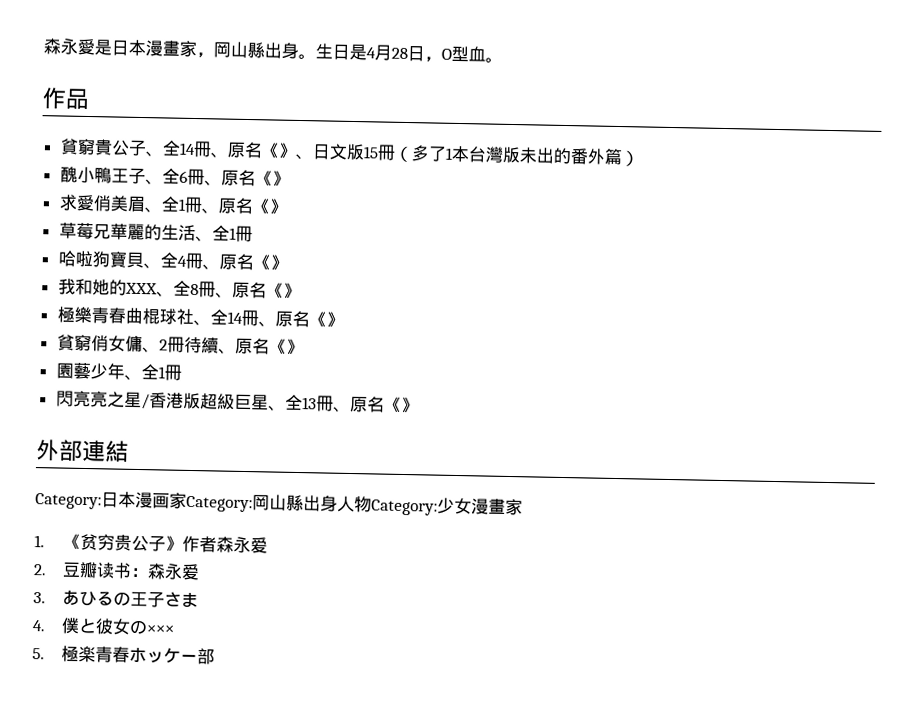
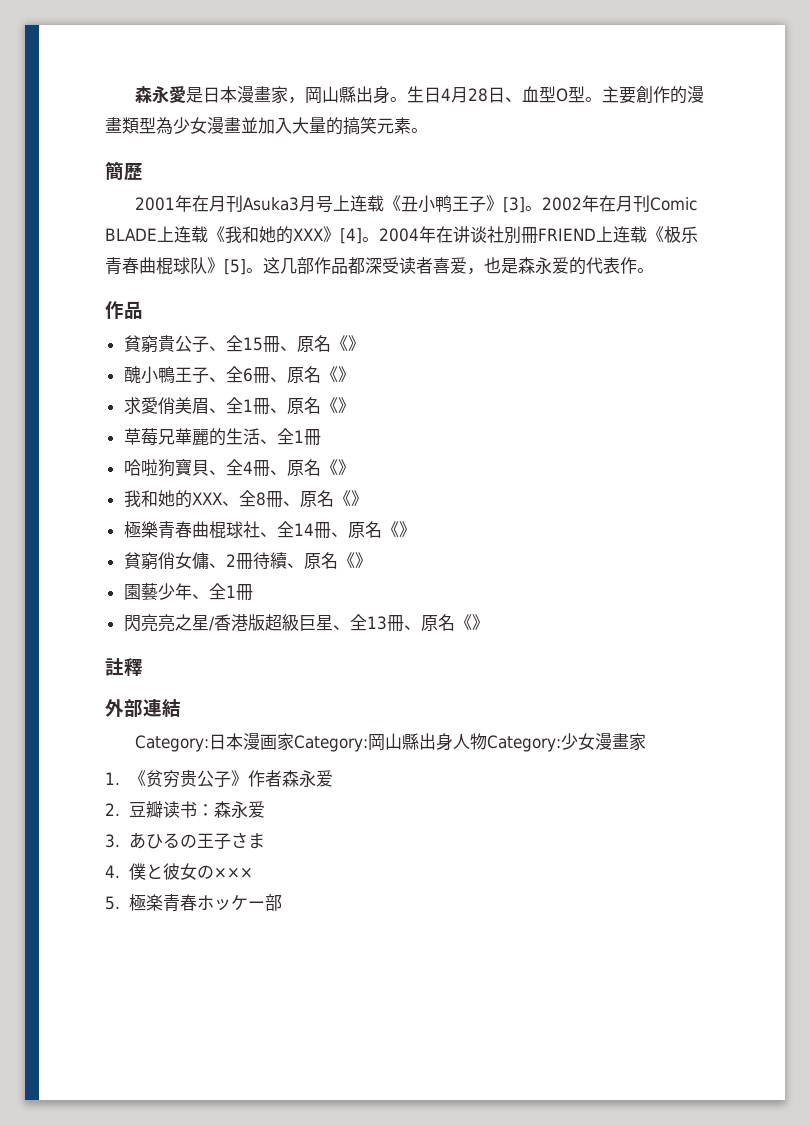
- 生日是4月28日，O型血。
+ 生日4月28日、血型O型。主要創作的漫畫類型為少女漫畫並加入大量的搞笑元素。
+ 簡歷
+ 2001年在月刊Asuka3月号上连载《丑小鸭王子》[3]。2002年在月刊Comic BLADE上连载《我和她的XXX》[4]。2004年在讲谈社別冊FRIEND上连载《极乐青春曲棍球队》[5]。这几部作品都深受读者喜爱，也是森永爱的代表作。
- 貧窮貴公子、全14冊、原名《》、日文版15冊（多了1本台灣版未出的番外篇）
+ 貧窮貴公子、全15冊、原名《》
+ 註釋

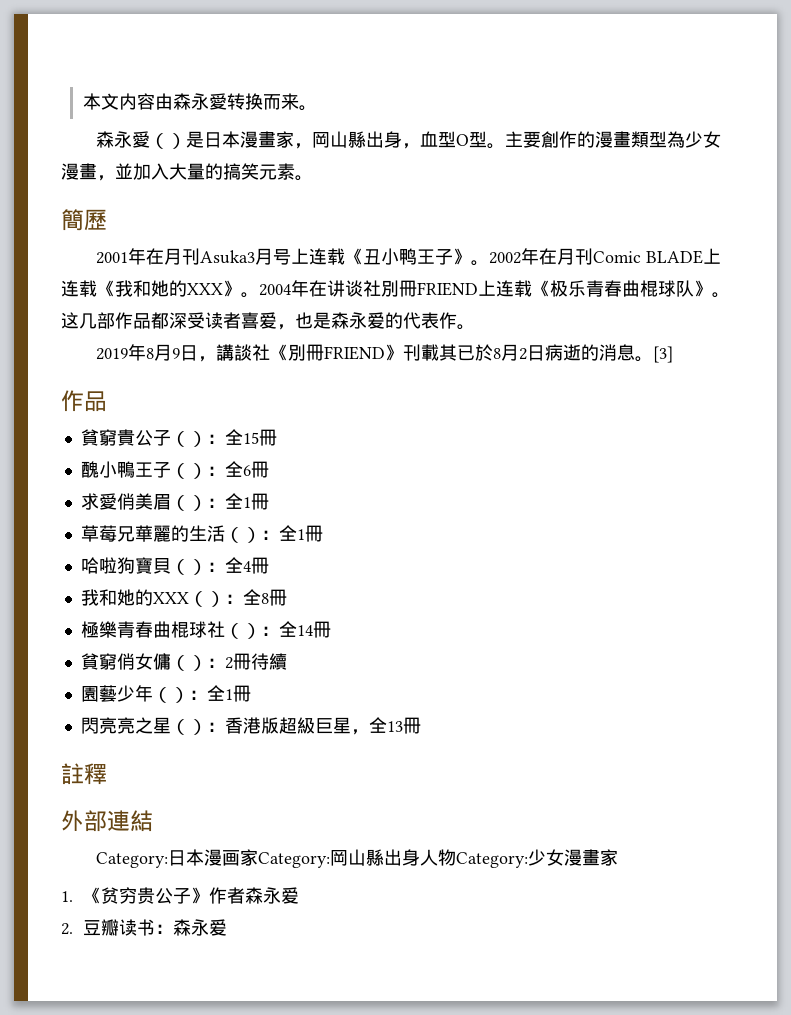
- 森永愛是日本漫畫家，岡山縣出身。生日4月28日、血型O型。
+ 本文内容由森永愛转换而来。
+ 森永愛（）是日本漫畫家，岡山縣出身，血型O型。
- 主要創作的漫畫類型為少女漫畫並加入大量的搞笑元素。
+ 主要創作的漫畫類型為少女漫畫，並加入大量的搞笑元素。
- 2001年在月刊Asuka3月号上连载《丑小鸭王子》[3]。
+ 2001年在月刊Asuka3月号上连载《丑小鸭王子》。
- 2002年在月刊Comic BLADE上连载《我和她的XXX》[4]。
+ 2002年在月刊Comic BLADE上连载《我和她的XXX》。
- 2004年在讲谈社別冊FRIEND上连载《极乐青春曲棍球队》[5]。
+ 2004年在讲谈社別冊FRIEND上连载《极乐青春曲棍球队》。
+ 2019年8月9日，講談社《別冊FRIEND》刊載其已於8月2日病逝的消息。[3]
- 貧窮貴公子、全15冊、原名《》
+ 貧窮貴公子（）：全15冊
- 醜小鴨王子、全6冊、原名《》
+ 醜小鴨王子（）：全6冊
- 求愛俏美眉、全1冊、原名《》
+ 求愛俏美眉（）：全1冊
- 草莓兄華麗的生活、全1冊
+ 草莓兄華麗的生活（）：全1冊
- 哈啦狗寶貝、全4冊、原名《》
- 我和她的XXX、全8冊、原名《》
+ 哈啦狗寶貝（）：全4冊
+ 我和她的XXX（）：全8冊
- 極樂青春曲棍球社、全14冊、原名《》
+ 極樂青春曲棍球社（）：全14冊
- 貧窮俏女傭、2冊待續、原名《》
+ 貧窮俏女傭（）：2冊待續
- 園藝少年、全1冊
+ 園藝少年（）：全1冊
- 閃亮亮之星/香港版超級巨星、全13冊、原名《》
+ 閃亮亮之星（）：香港版超級巨星，全13冊
- 3.あひるの王子さま
- 4.僕と彼女の×××
- 5.極楽青春ホッケー部

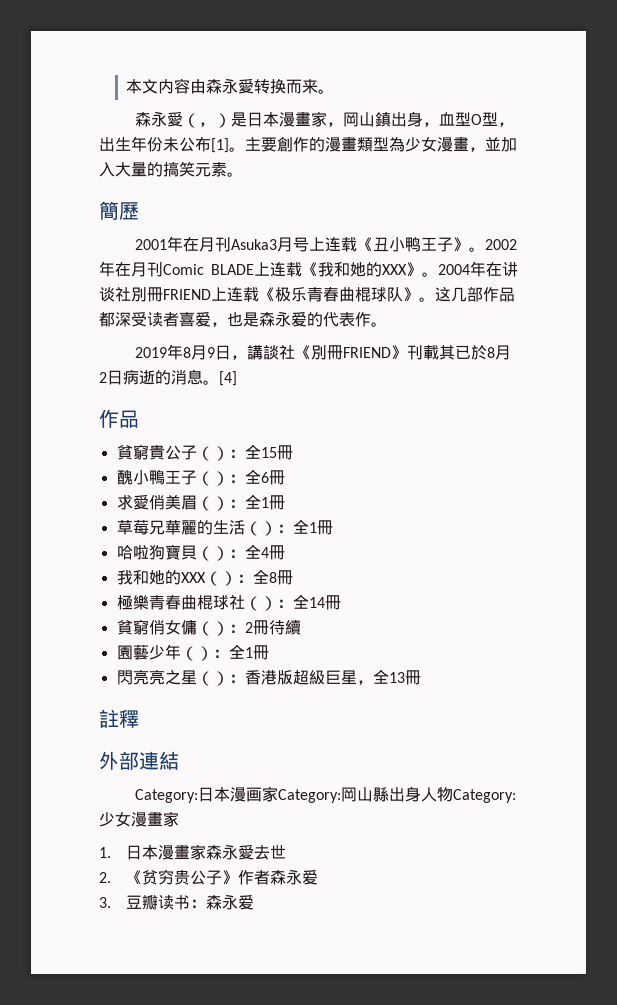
- 森永愛（）是日本漫畫家，岡山縣出身，血型O型。
+ 森永愛（，）是日本漫畫家，岡山鎮出身，血型O型，出生年份未公布[1]。
- [3]
+ [4]
- 1.《贫穷贵公子》作者森永爱
+ 1.日本漫畫家森永愛去世
+ 2.《贫穷贵公子》作者森永爱
- 2.豆瓣读书：森永爱
+ 3.豆瓣读书：森永爱

